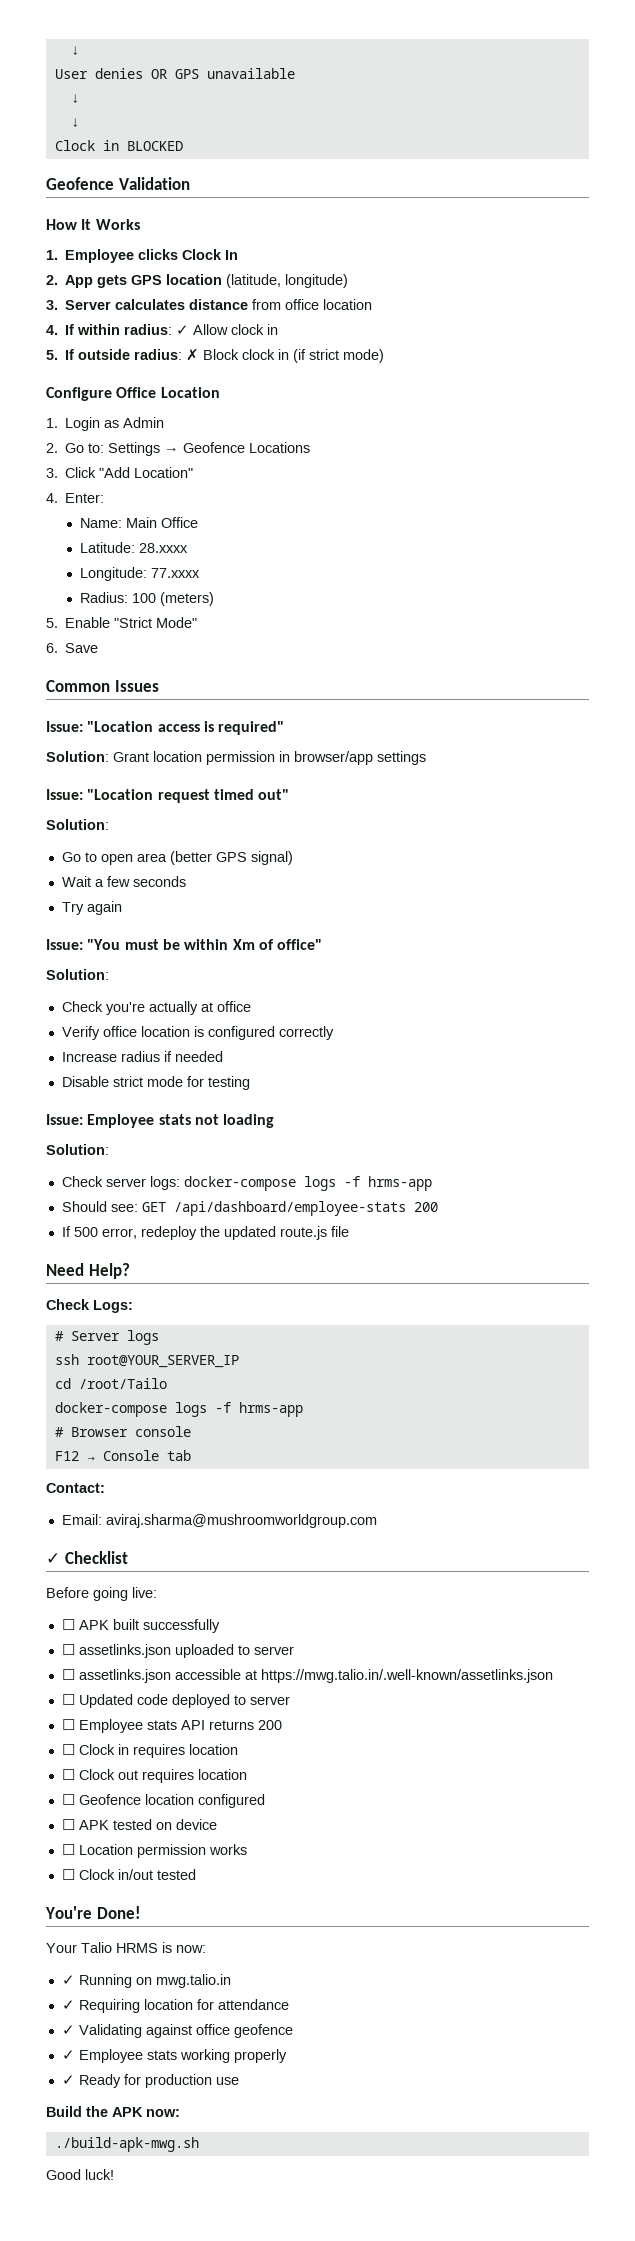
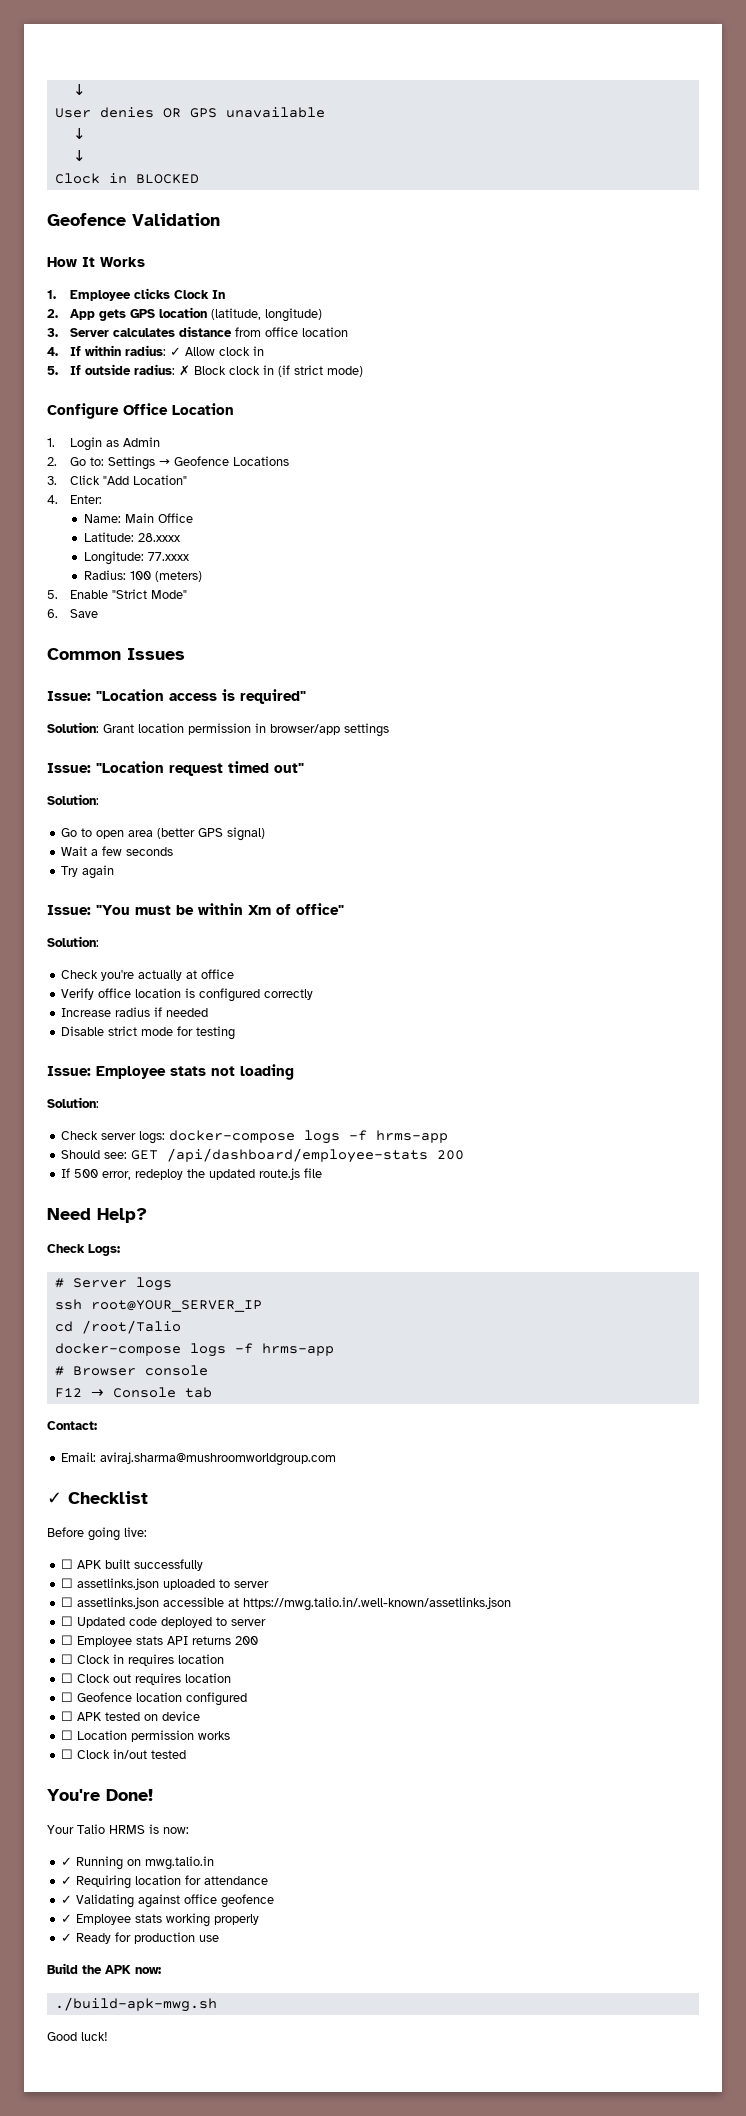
- cd /root/Tailo
+ cd /root/Talio

